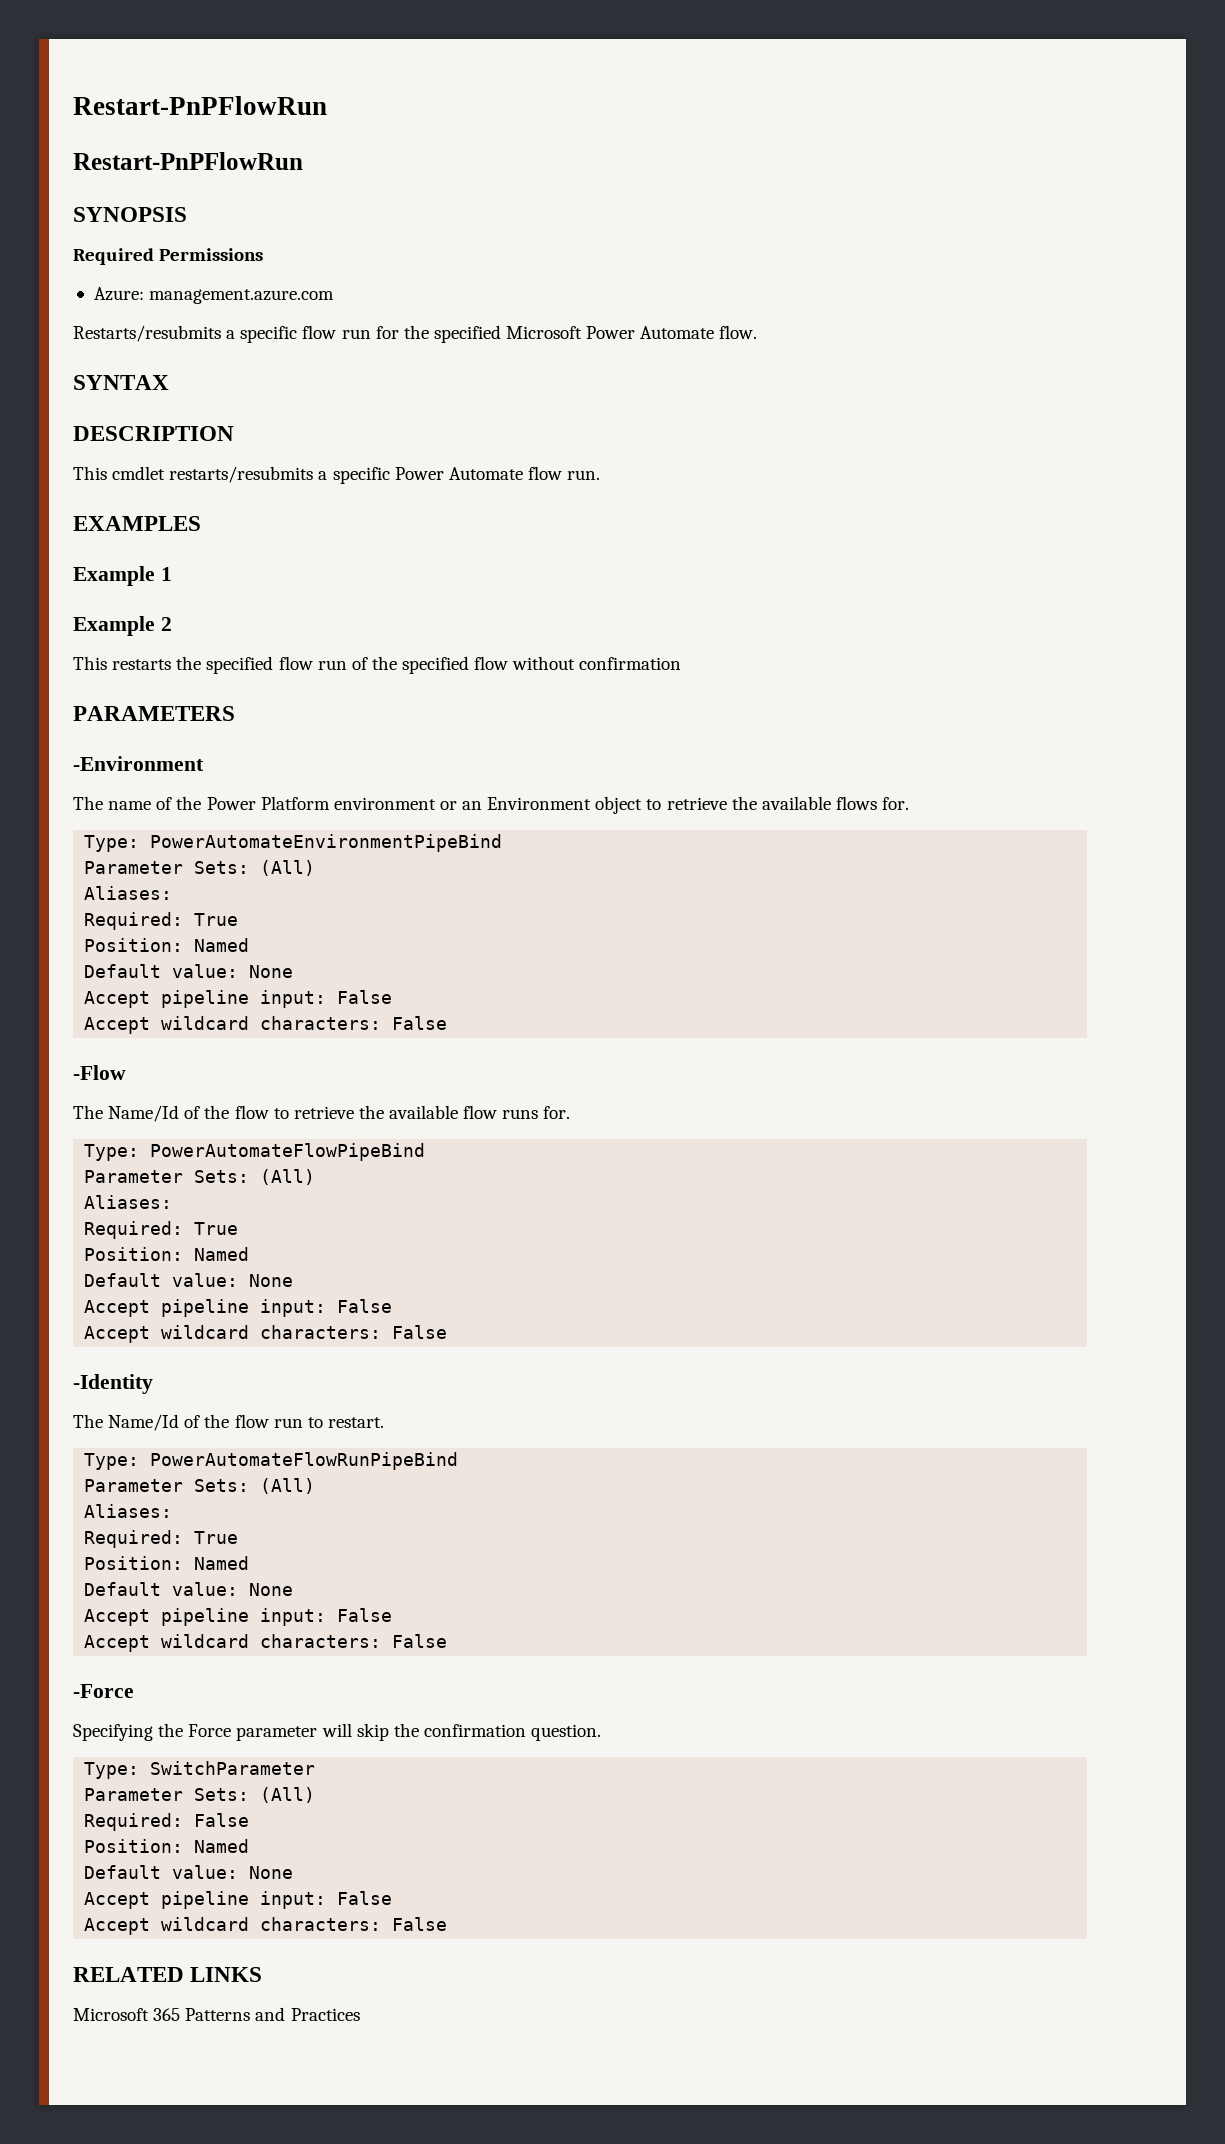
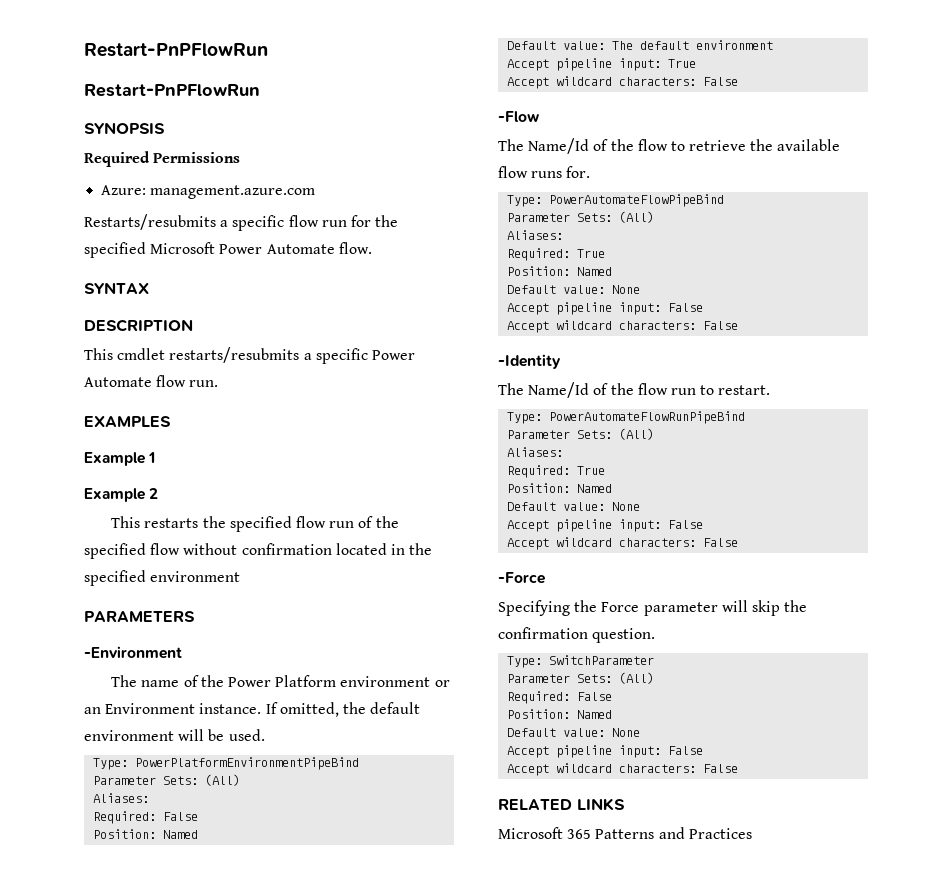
- This restarts the specified flow run of the specified flow without confirmation
+ This restarts the specified flow run of the specified flow without confirmation located in the specified environment
- The name of the Power Platform environment or an Environment object to retrieve the available flows for.
- Type: PowerAutomateEnvironmentPipeBind
+ The name of the Power Platform environment or an Environment instance. If omitted, the default environment will be used.
+ Type: PowerPlatformEnvironmentPipeBind
  Parameter Sets: (All)
  Aliases:
- Required: True
+ Required: False
  Position: Named
- Default value: None
- Accept pipeline input: False
+ Default value: The default environment
+ Accept pipeline input: True

